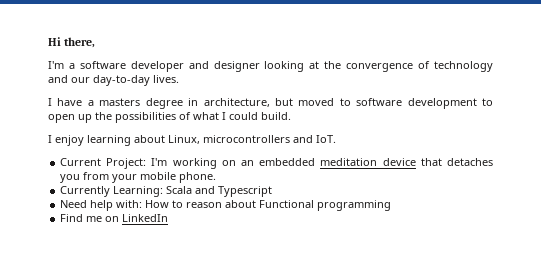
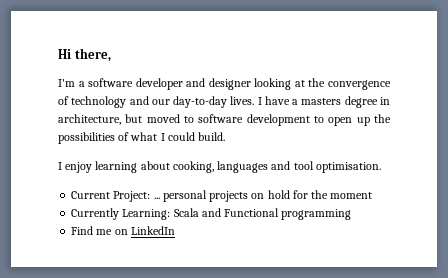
- I'm a software developer and designer looking at the convergence of technology and our day-to-day lives.
- I have a masters degree in architecture, but moved to software development to open up the possibilities of what I could build.
+ I'm a software developer and designer looking at the convergence of technology and our day-to-day lives. I have a masters degree in architecture, but moved to software development to open up the possibilities of what I could build.
- I enjoy learning about Linux, microcontrollers and IoT.
- Current Project: I'm working on an embedded meditation device that detaches you from your mobile phone.
- Currently Learning: Scala and Typescript
- Need help with: How to reason about Functional programming
+ I enjoy learning about cooking, languages and tool optimisation.
+ Current Project: ... personal projects on hold for the moment
+ Currently Learning: Scala and Functional programming

